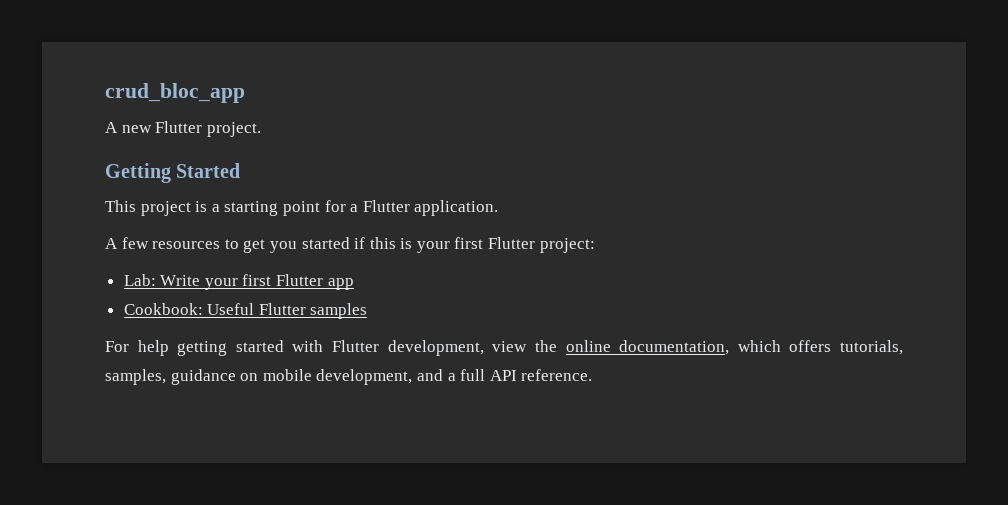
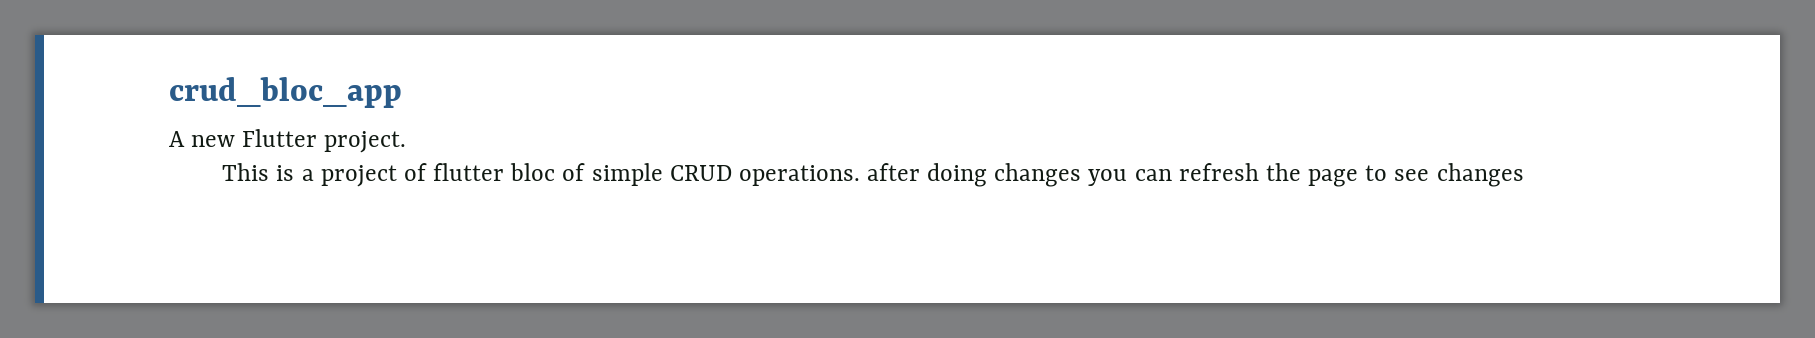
- Getting Started
- This project is a starting point for a Flutter application.
- A few resources to get you started if this is your first Flutter project:
- Lab: Write your first Flutter app
- Cookbook: Useful Flutter samples
- For help getting started with Flutter development, view the online documentation, which offers tutorials, samples, guidance on mobile development, and a full API reference.
+ This is a project of flutter bloc of simple CRUD operations. after doing changes you can refresh the page to see changes

